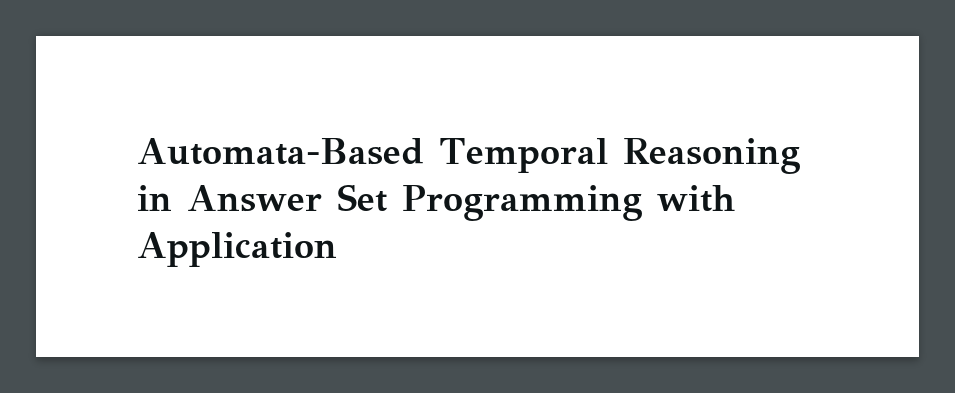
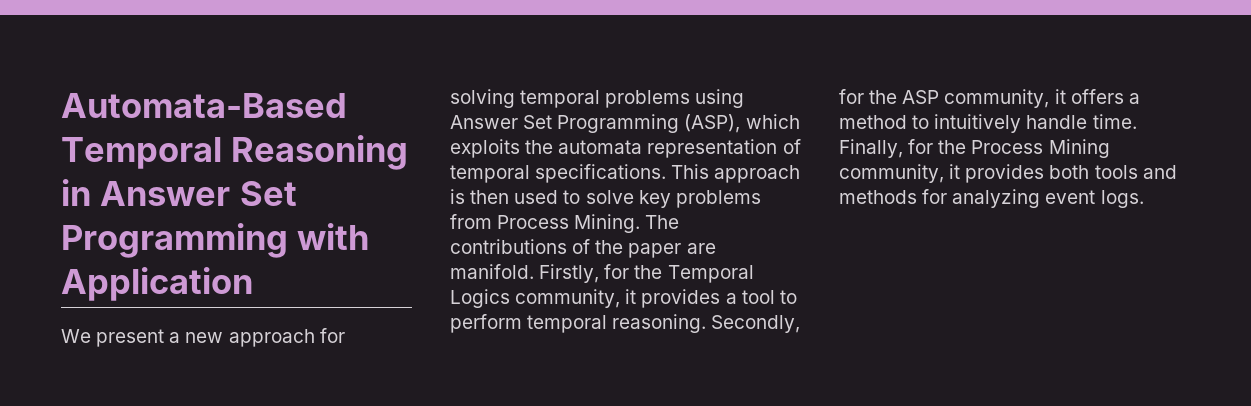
+ We present a new approach for solving temporal problems using Answer Set Programming (ASP), which exploits the automata representation of temporal specifications. This approach is then used to solve key problems from Process Mining. The contributions of the paper are manifold. Firstly, for the Temporal Logics community, it provides a tool to perform temporal reasoning. Secondly, for the ASP community, it offers a method to intuitively handle time. Finally, for the Process Mining community, it provides both tools and methods for analyzing event logs.

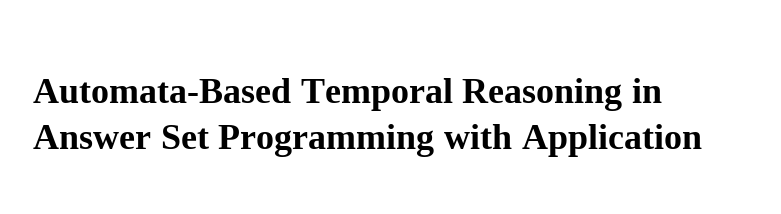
- We present a new approach for solving temporal problems using Answer Set Programming (ASP), which exploits the automata representation of temporal specifications. This approach is then used to solve key problems from Process Mining. The contributions of the paper are manifold. Firstly, for the Temporal Logics community, it provides a tool to perform temporal reasoning. Secondly, for the ASP community, it offers a method to intuitively handle time. Finally, for the Process Mining community, it provides both tools and methods for analyzing event logs.

